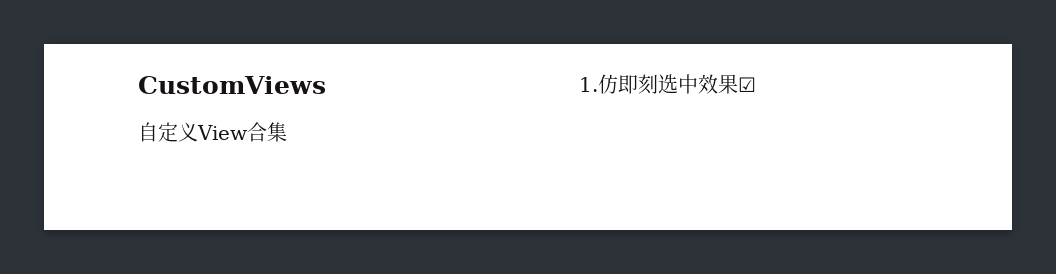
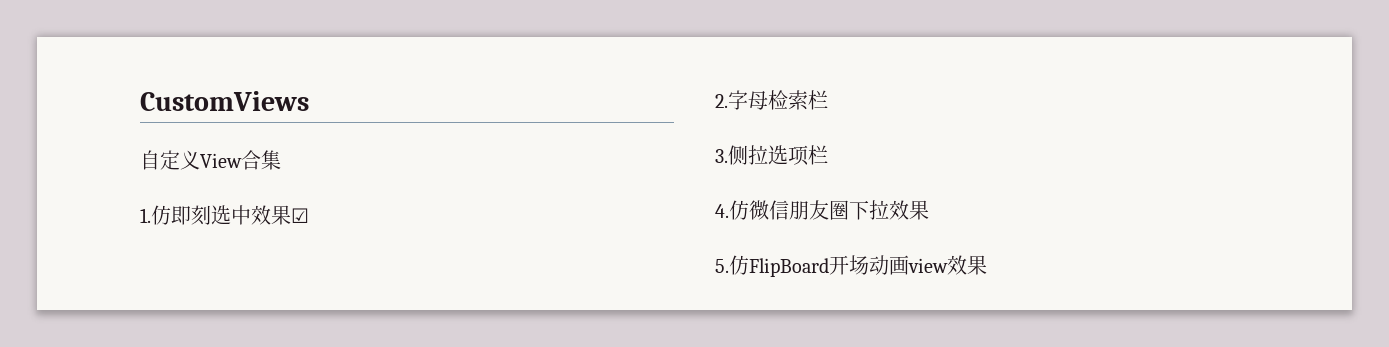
+ 2.字母检索栏
+ 3.侧拉选项栏
+ 4.仿微信朋友圈下拉效果
+ 5.仿FlipBoard开场动画view效果

